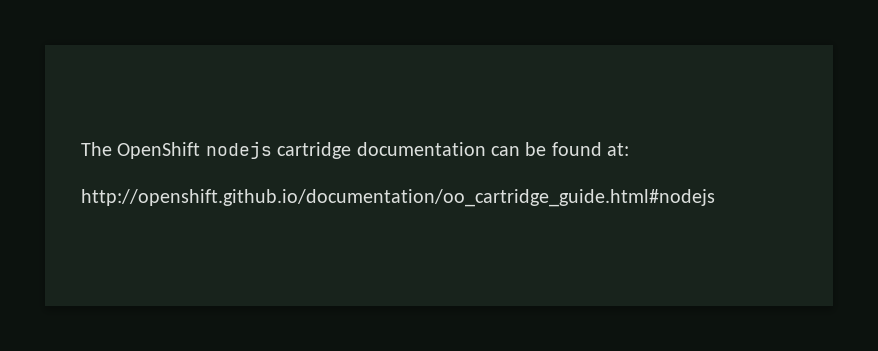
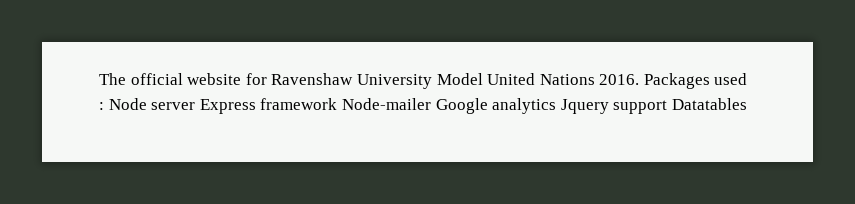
- The OpenShift nodejs cartridge documentation can be found at:
- http://openshift.github.io/documentation/oo_cartridge_guide.html#nodejs
+ The official website for Ravenshaw University Model United Nations 2016. Packages used : Node server Express framework Node-mailer Google analytics Jquery support Datatables

